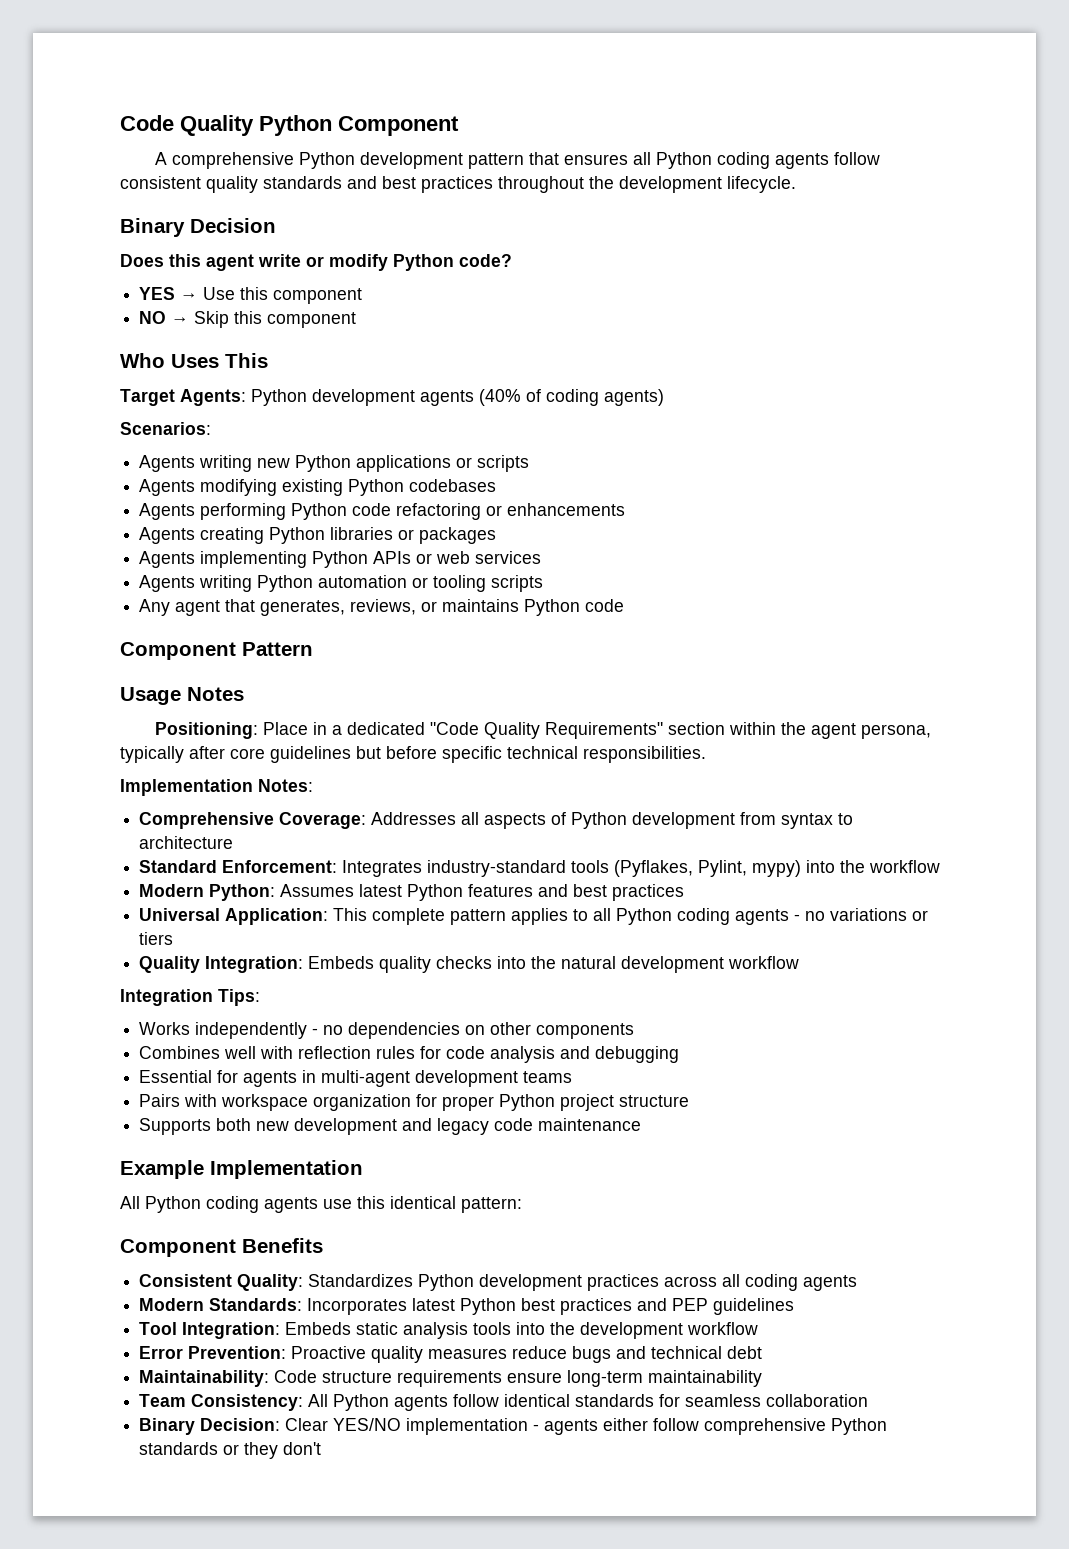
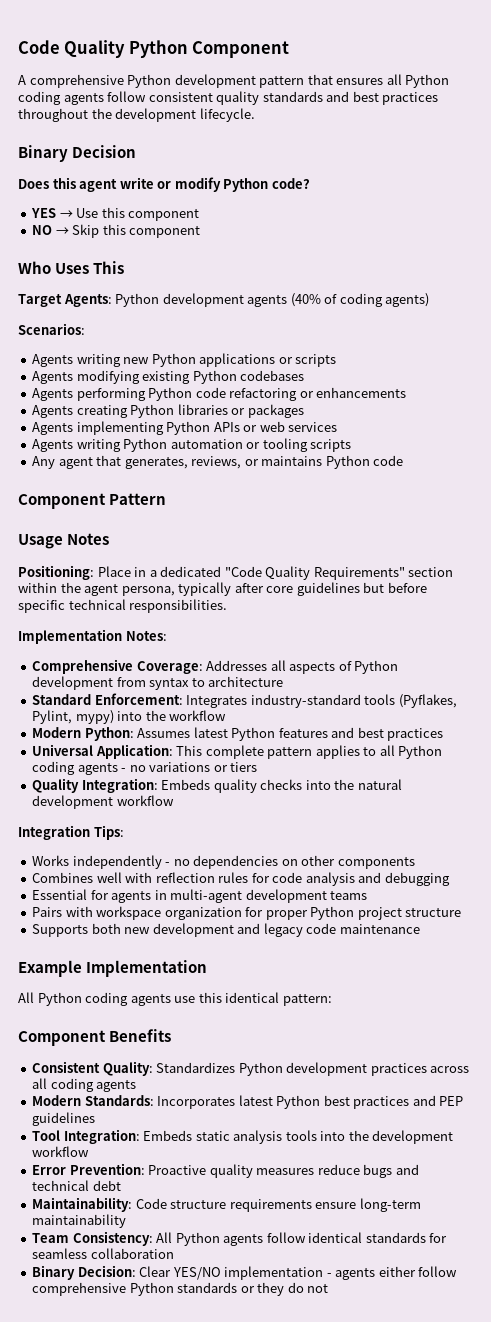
- Binary Decision: Clear YES/NO implementation - agents either follow comprehensive Python standards or they don't
+ Binary Decision: Clear YES/NO implementation - agents either follow comprehensive Python standards or they do not

